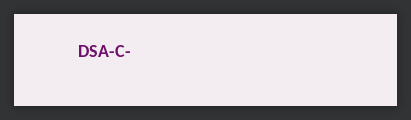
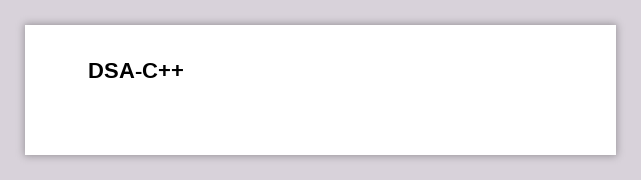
- DSA-C-
+ DSA-C++

